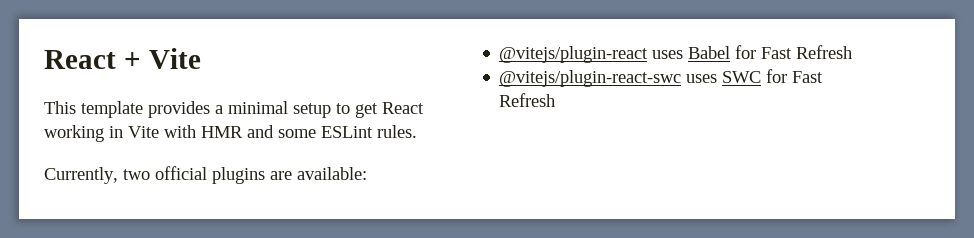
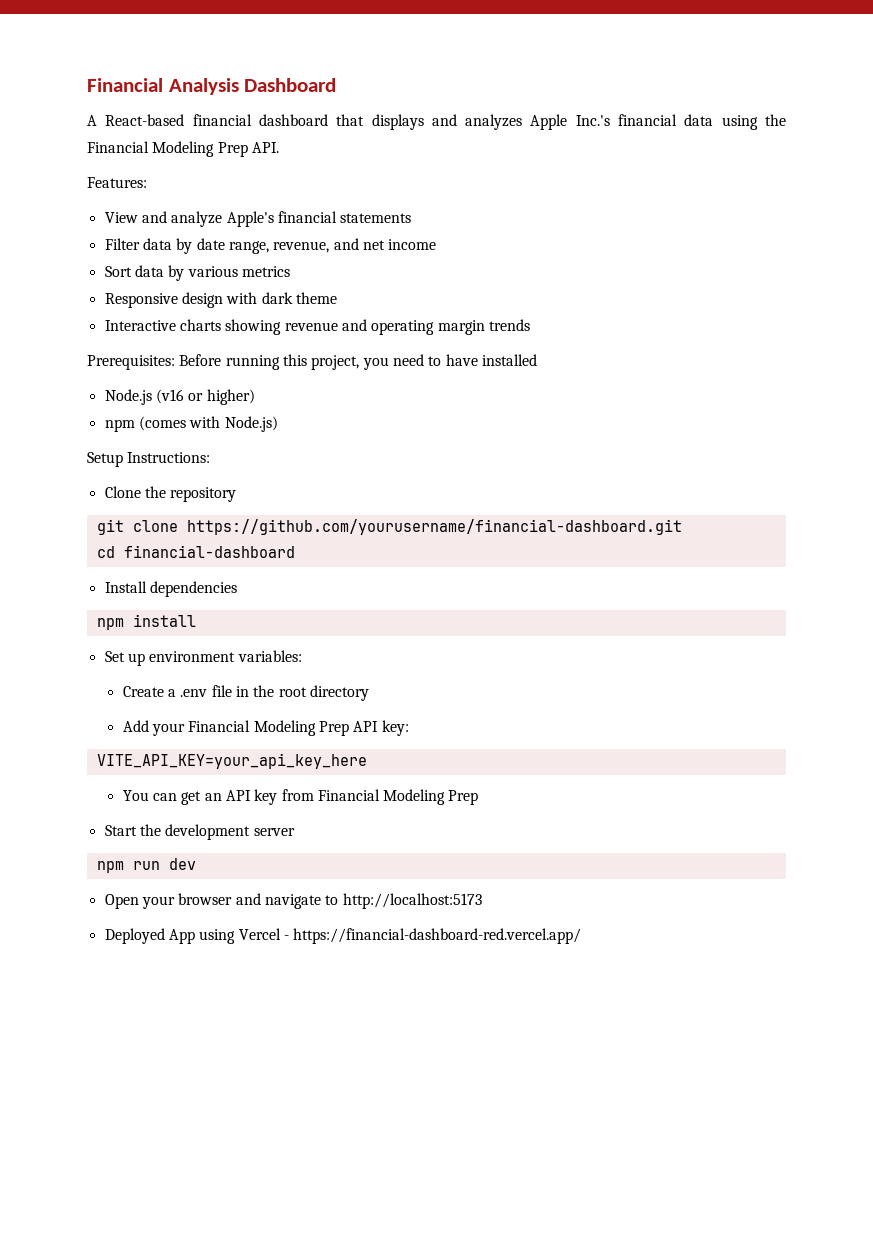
- React + Vite
- This template provides a minimal setup to get React working in Vite with HMR and some ESLint rules.
- Currently, two official plugins are available:
- @vitejs/plugin-react uses Babel for Fast Refresh
- @vitejs/plugin-react-swc uses SWC for Fast Refresh
+ Financial Analysis Dashboard
+ A React-based financial dashboard that displays and analyzes Apple Inc.'s financial data using the Financial Modeling Prep API.
+ Features:
+ View and analyze Apple's financial statements
+ Filter data by date range, revenue, and net income
+ Sort data by various metrics
+ Responsive design with dark theme
+ Interactive charts showing revenue and operating margin trends
+ Prerequisites: Before running this project, you need to have installed
+ Node.js (v16 or higher)
+ npm (comes with Node.js)
+ Setup Instructions:
+ Clone the repository
+ git clone https://github.com/yourusername/financial-dashboard.git
+ cd financial-dashboard
+ Install dependencies
+ npm install
+ Set up environment variables:
+ Create a .env file in the root directory
+ Add your Financial Modeling Prep API key:
+ VITE_API_KEY=your_api_key_here
+ You can get an API key from Financial Modeling Prep
+ Start the development server
+ npm run dev
+ Open your browser and navigate to http://localhost:5173
+ Deployed App using Vercel - https://financial-dashboard-red.vercel.app/

